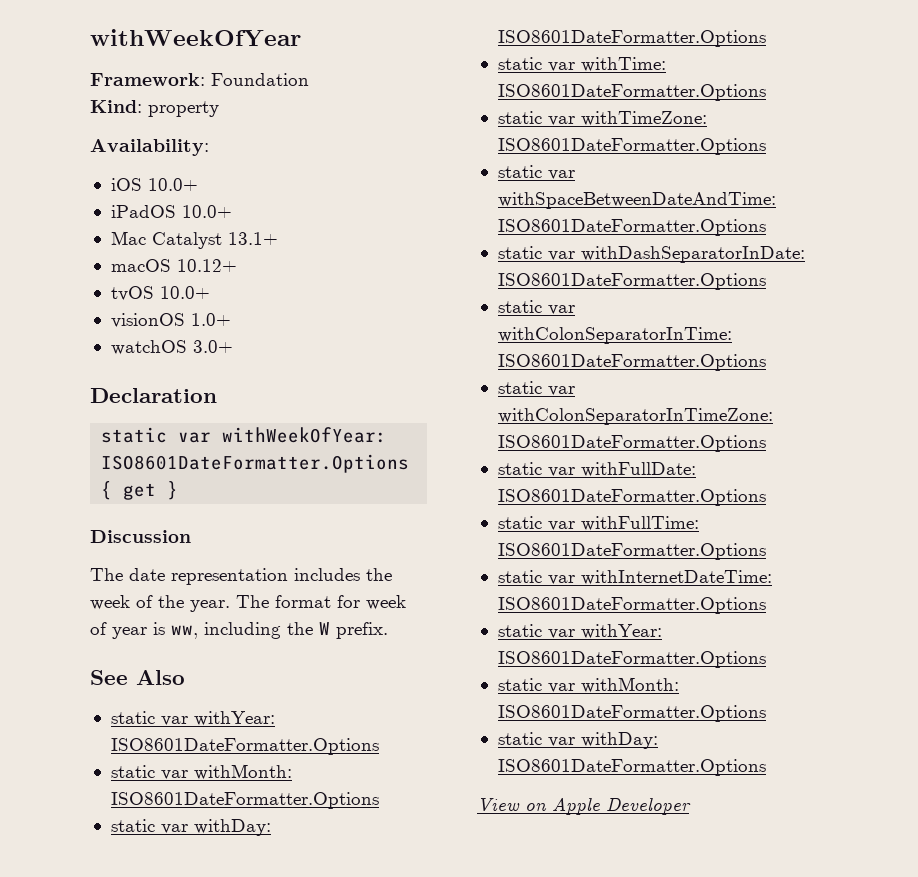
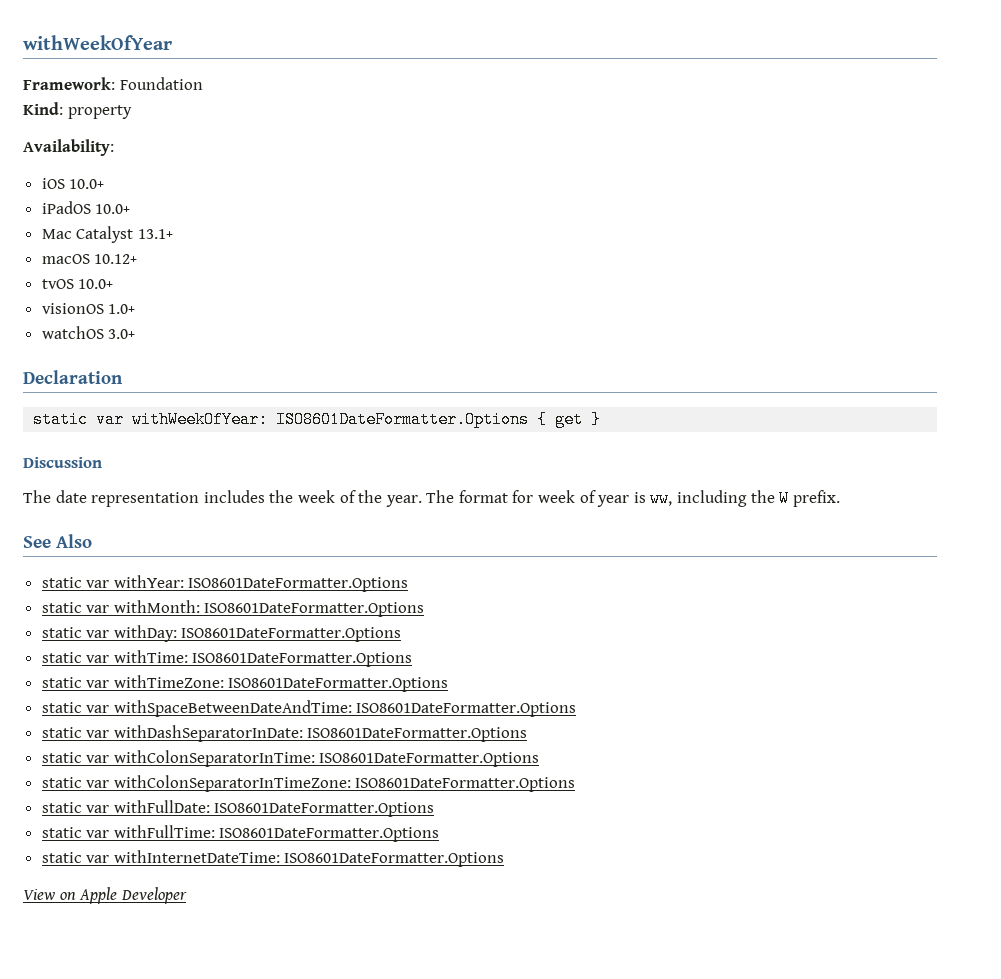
  static var withInternetDateTime: ISO8601DateFormatter.Options
- static var withYear: ISO8601DateFormatter.Options
- static var withMonth: ISO8601DateFormatter.Options
- static var withDay: ISO8601DateFormatter.Options

